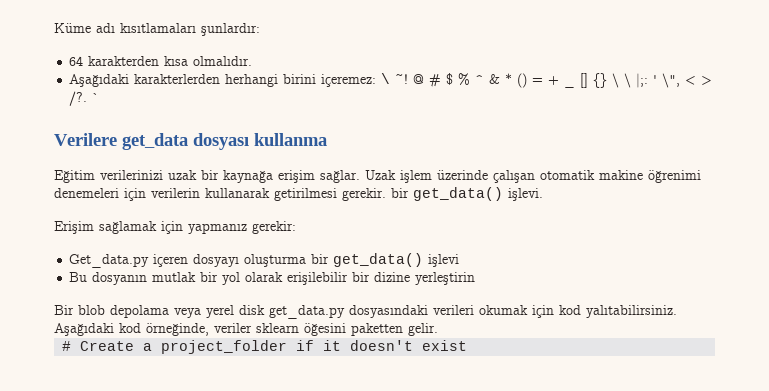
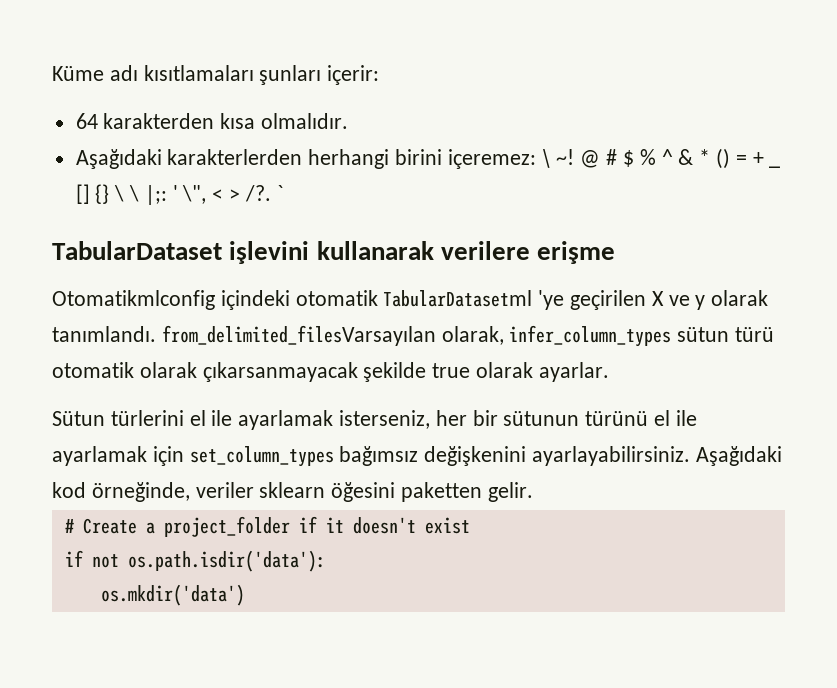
- Küme adı kısıtlamaları şunlardır:
+ Küme adı kısıtlamaları şunları içerir:
- Verilere get_data dosyası kullanma
- Eğitim verilerinizi uzak bir kaynağa erişim sağlar. Uzak işlem üzerinde çalışan otomatik makine öğrenimi denemeleri için verilerin kullanarak getirilmesi gerekir. bir get_data() işlevi.
- Erişim sağlamak için yapmanız gerekir:
- Get_data.py içeren dosyayı oluşturma bir get_data() işlevi
- Bu dosyanın mutlak bir yol olarak erişilebilir bir dizine yerleştirin
- Bir blob depolama veya yerel disk get_data.py dosyasındaki verileri okumak için kod yalıtabilirsiniz.
+ TabularDataset işlevini kullanarak verilere erişme
+ Otomatikmlconfig içindeki otomatik TabularDatasetml 'ye geçirilen X ve y olarak tanımlandı. from_delimited_filesVarsayılan olarak, infer_column_types sütun türü otomatik olarak çıkarsanmayacak şekilde true olarak ayarlar.
+ Sütun türlerini el ile ayarlamak isterseniz, her bir sütunun türünü el ile ayarlamak için set_column_types bağımsız değişkenini ayarlayabilirsiniz.
+ if not os.path.isdir('data'):
+ os.mkdir('data')

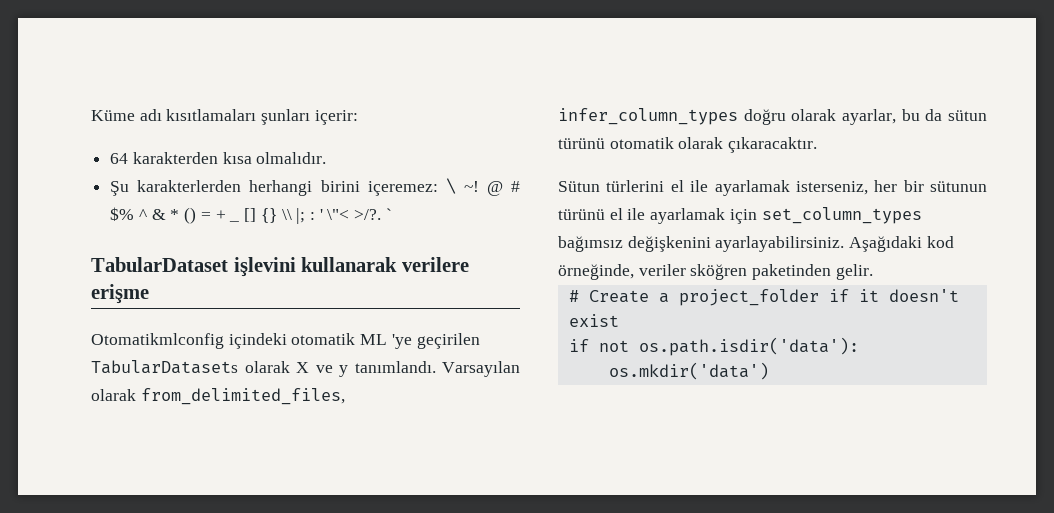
- Aşağıdaki karakterlerden herhangi birini içeremez: \ ~!
+ Şu karakterlerden herhangi birini içeremez: \ ~!
- @ # $ % ^ & * () = + _ [] {} \ \ |;: ' \", < > /?.
+ @ # $% ^ & * () = + _ [] {} \\ |; : ' \"< >/?.
- Otomatikmlconfig içindeki otomatik TabularDatasetml 'ye geçirilen X ve y olarak tanımlandı. from_delimited_filesVarsayılan olarak, infer_column_types sütun türü otomatik olarak çıkarsanmayacak şekilde true olarak ayarlar.
+ Otomatikmlconfig içindeki otomatik ML 'ye geçirilen TabularDatasets olarak X ve y tanımlandı. Varsayılan olarak from_delimited_files, infer_column_types doğru olarak ayarlar, bu da sütun türünü otomatik olarak çıkaracaktır.
- Aşağıdaki kod örneğinde, veriler sklearn öğesini paketten gelir.
+ Aşağıdaki kod örneğinde, veriler sköğren paketinden gelir.

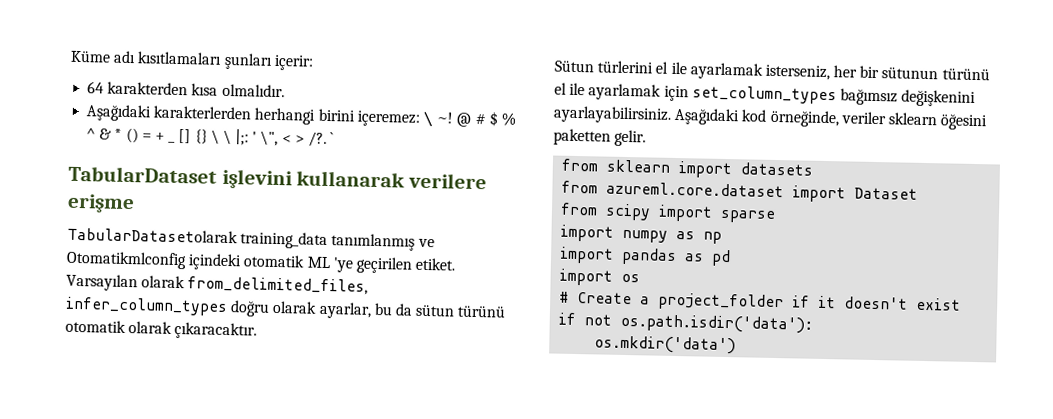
- Şu karakterlerden herhangi birini içeremez: \ ~!
+ Aşağıdaki karakterlerden herhangi birini içeremez: \ ~!
- @ # $% ^ & * () = + _ [] {} \\ |; : ' \"< >/?.
+ @ # $ % ^ & * () = + _ [] {} \ \ |;: ' \", < > /?.
- Otomatikmlconfig içindeki otomatik ML 'ye geçirilen TabularDatasets olarak X ve y tanımlandı.
+ TabularDatasetolarak training_data tanımlanmış ve Otomatikmlconfig içindeki otomatik ML 'ye geçirilen etiket.
- Aşağıdaki kod örneğinde, veriler sköğren paketinden gelir.
+ Aşağıdaki kod örneğinde, veriler sklearn öğesini paketten gelir.
+ from sklearn import datasets
+ from azureml.core.dataset import Dataset
+ from scipy import sparse
+ import numpy as np
+ import pandas as pd
+ import os

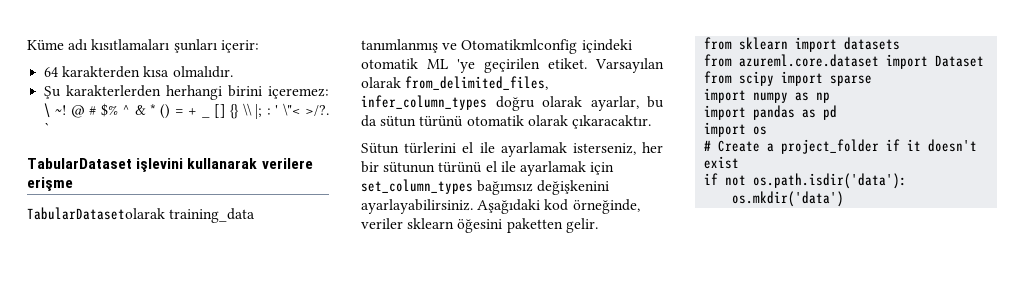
- Aşağıdaki karakterlerden herhangi birini içeremez: \ ~!
+ Şu karakterlerden herhangi birini içeremez: \ ~!
- @ # $ % ^ & * () = + _ [] {} \ \ |;: ' \", < > /?.
+ @ # $% ^ & * () = + _ [] {} \\ |; : ' \"< >/?.

